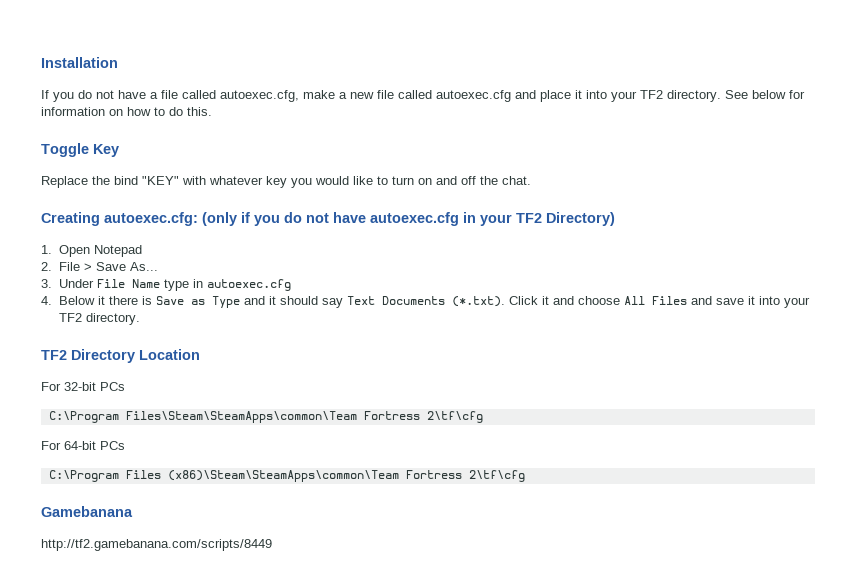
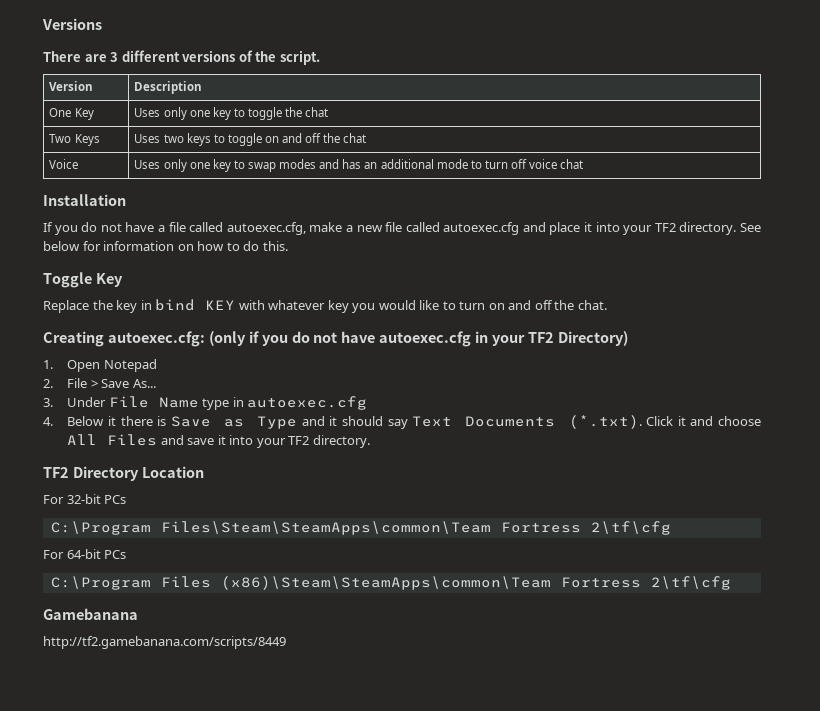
+ Versions
+ There are 3 different versions of the script.
+ Version | Description
+ One Key | Uses only one key to toggle the chat
+ Two Keys | Uses two keys to toggle on and off the chat
+ Voice | Uses only one key to swap modes and has an additional mode to turn off voice chat
- Replace the bind "KEY" with whatever key you would like to turn on and off the chat.
+ Replace the key in bind KEY with whatever key you would like to turn on and off the chat.

